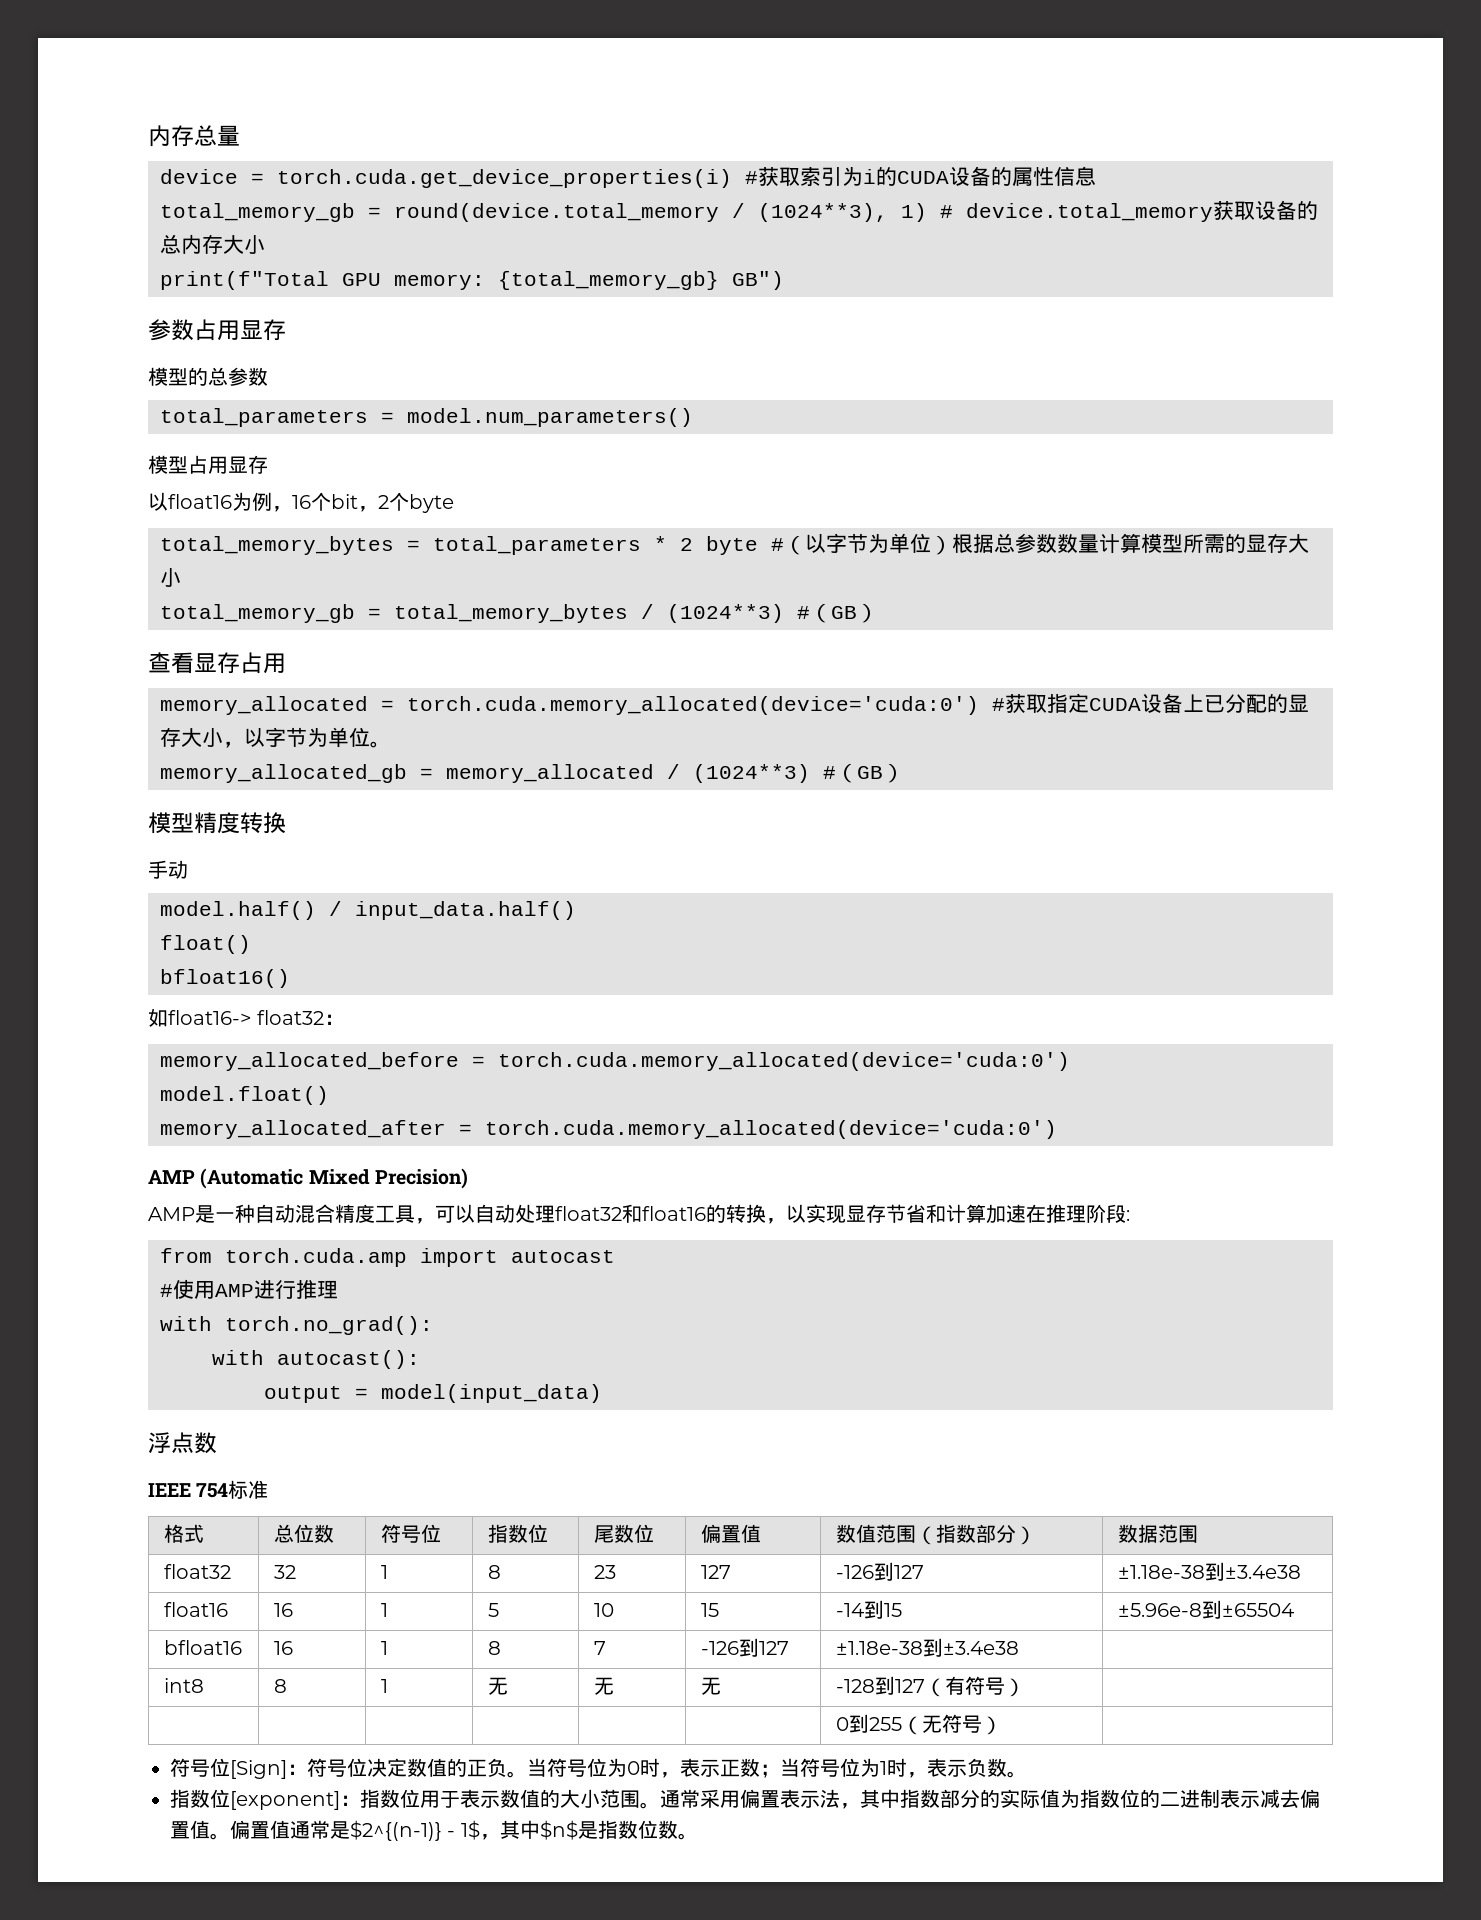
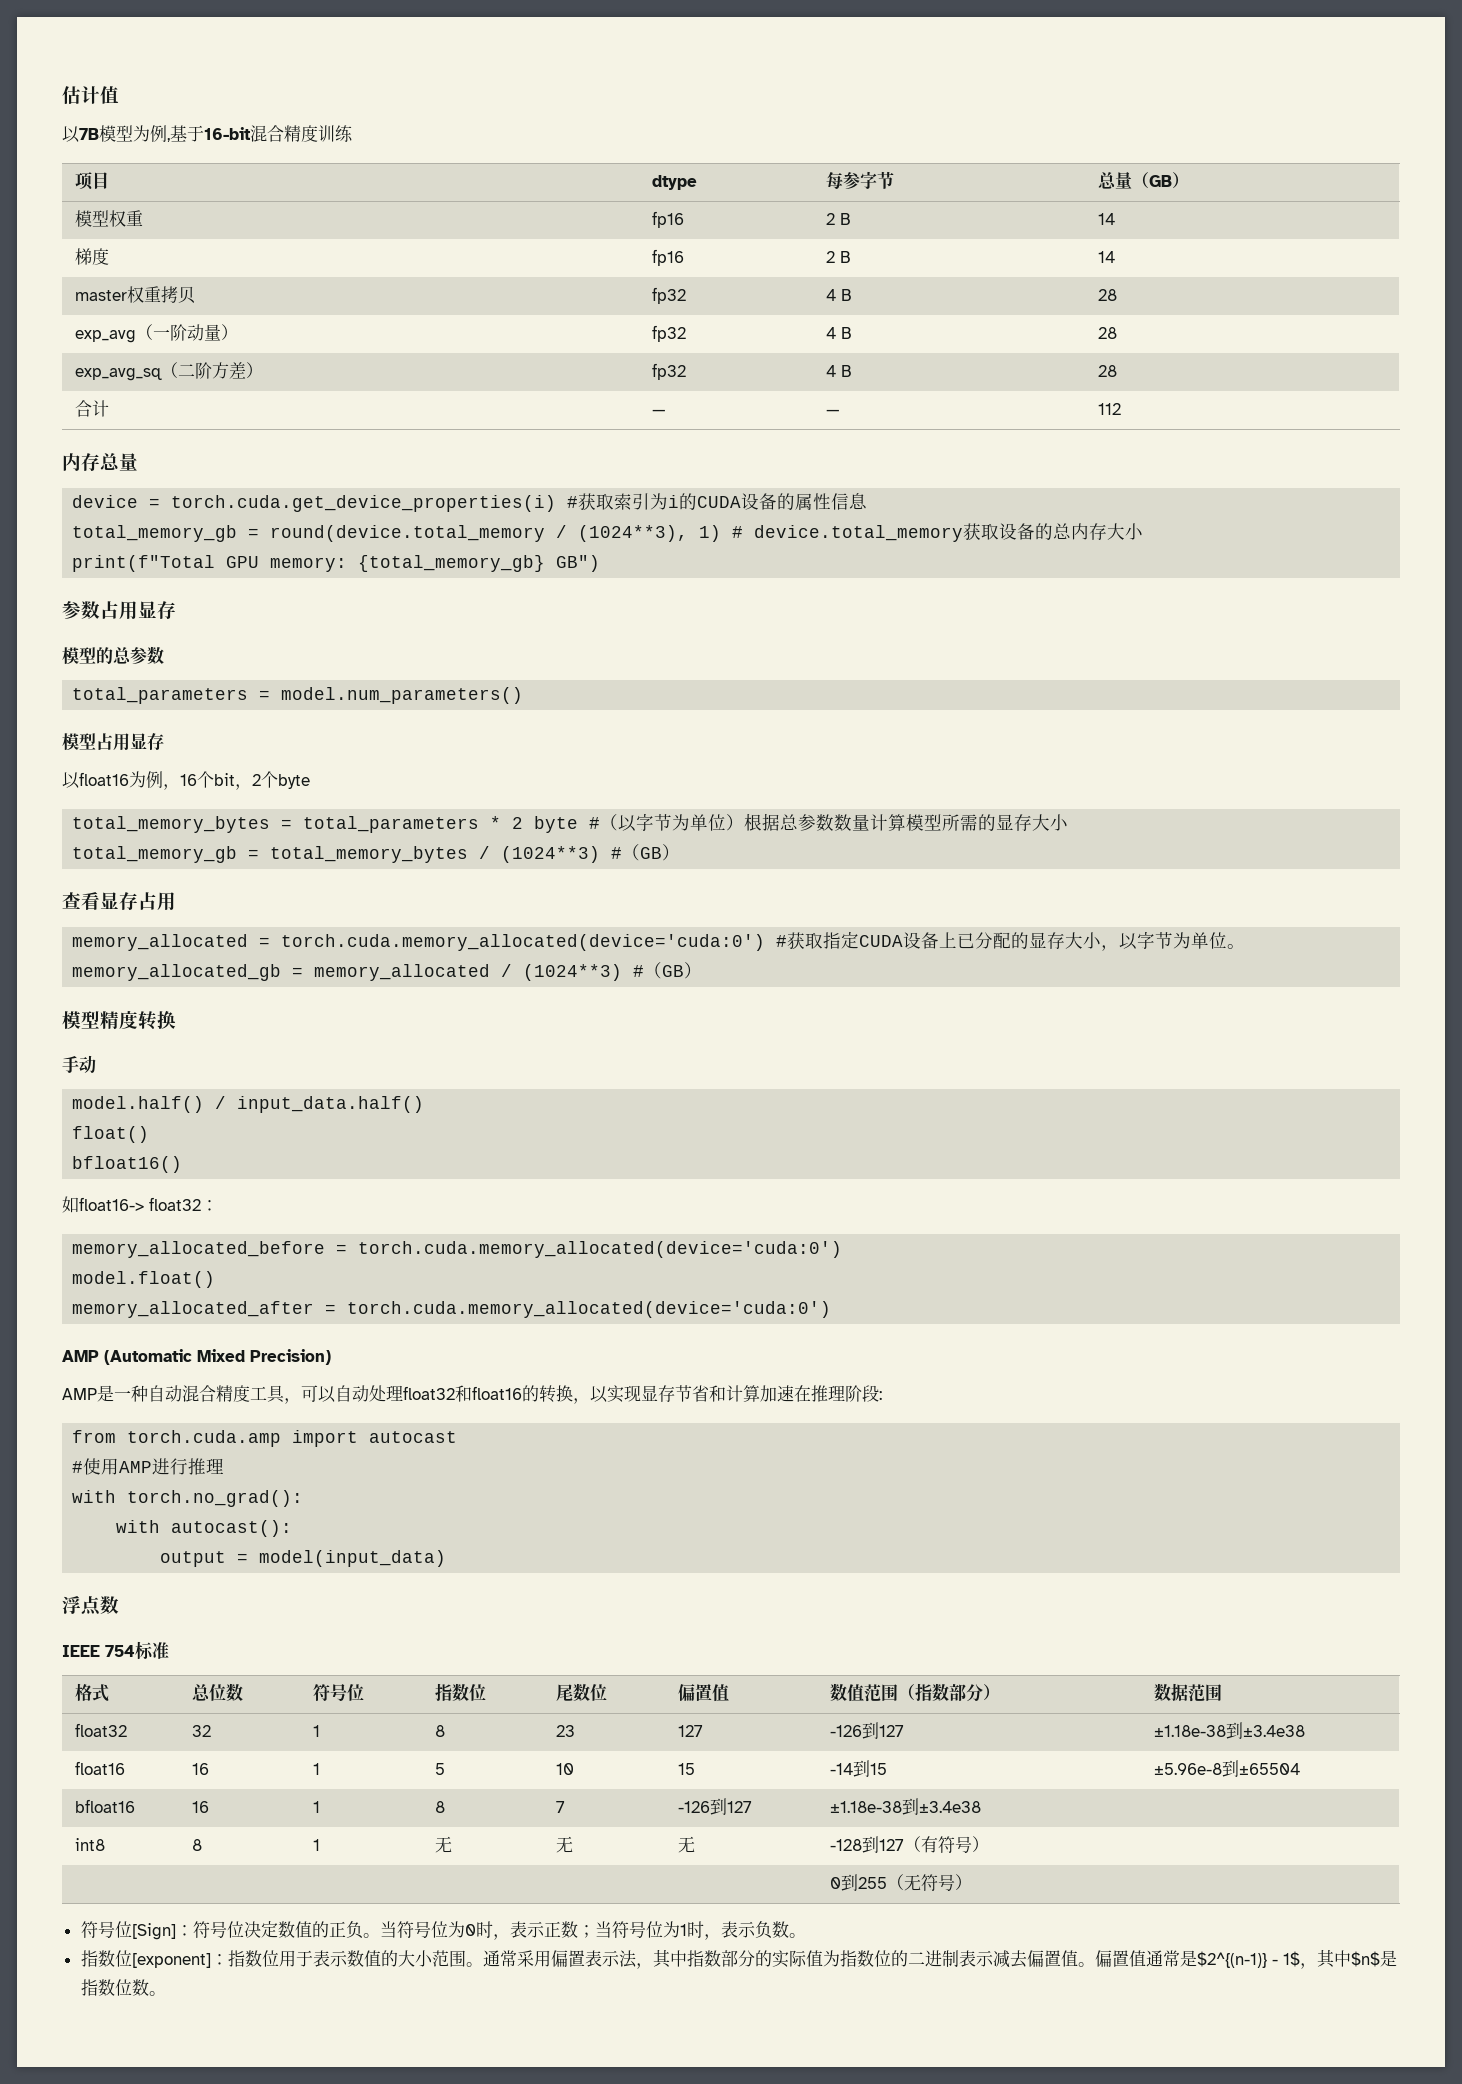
+ 估计值
+ 以7B模型为例,基于16-bit混合精度训练
+ 项目 | dtype | 每参字节 | 总量（GB）
+ 模型权重 | fp16 | 2 B | 14
+ 梯度 | fp16 | 2 B | 14
+ master权重拷贝 | fp32 | 4 B | 28
+ exp_avg（一阶动量） | fp32 | 4 B | 28
+ exp_avg_sq（二阶方差） | fp32 | 4 B | 28
+ 合计 | — | — | 112

